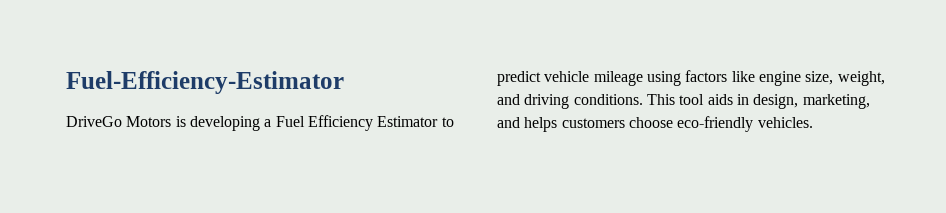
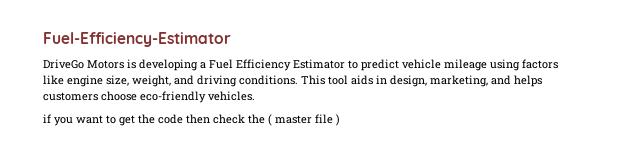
+ if you want to get the code then check the ( master file )

